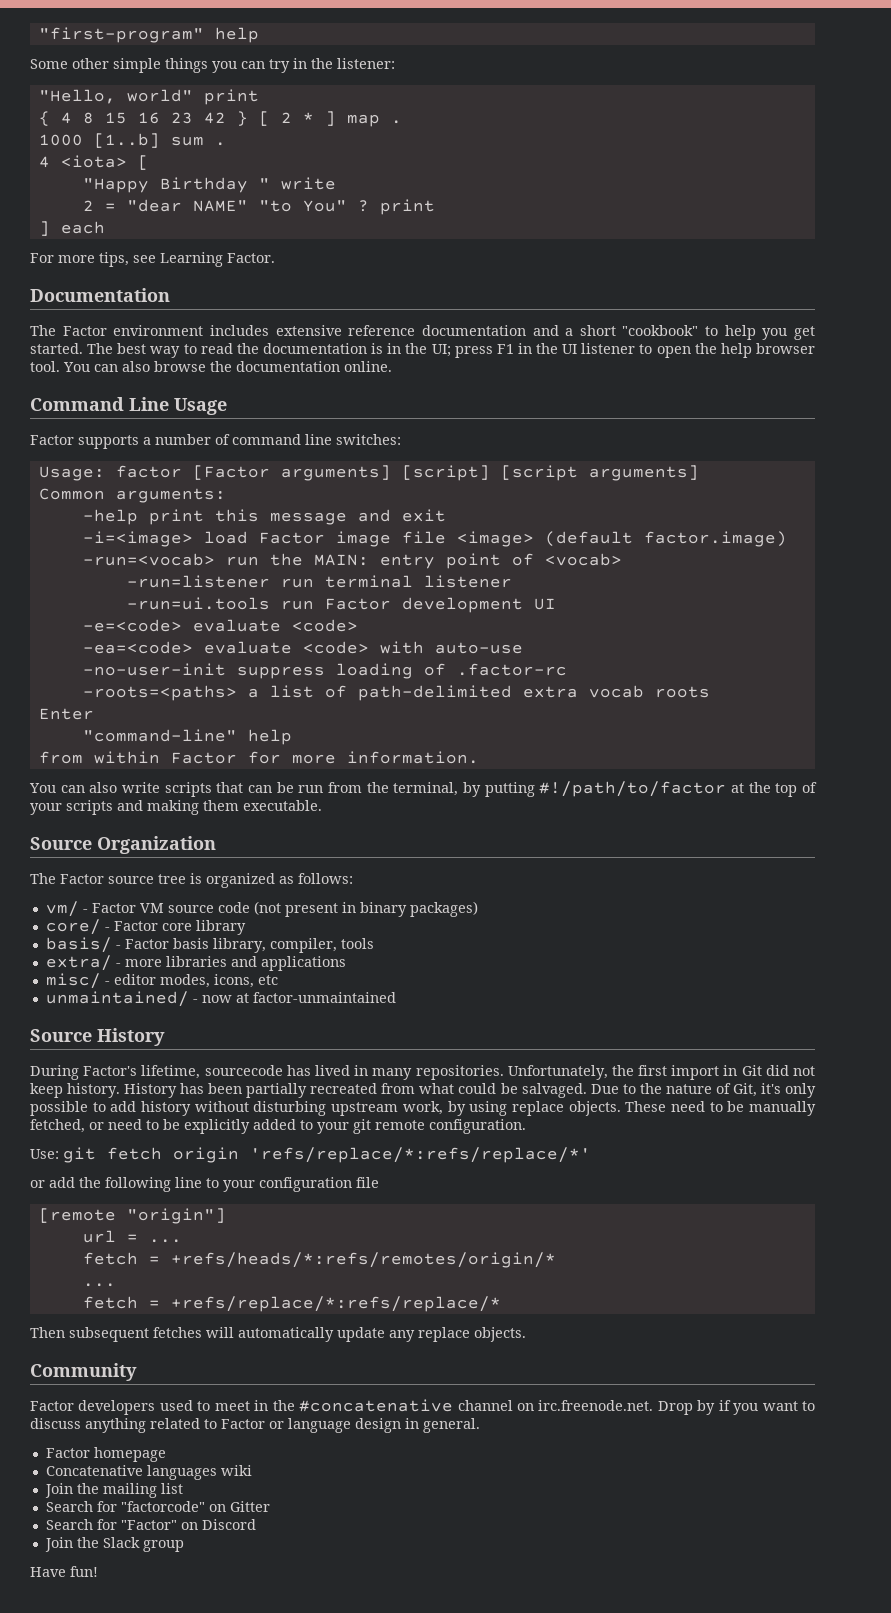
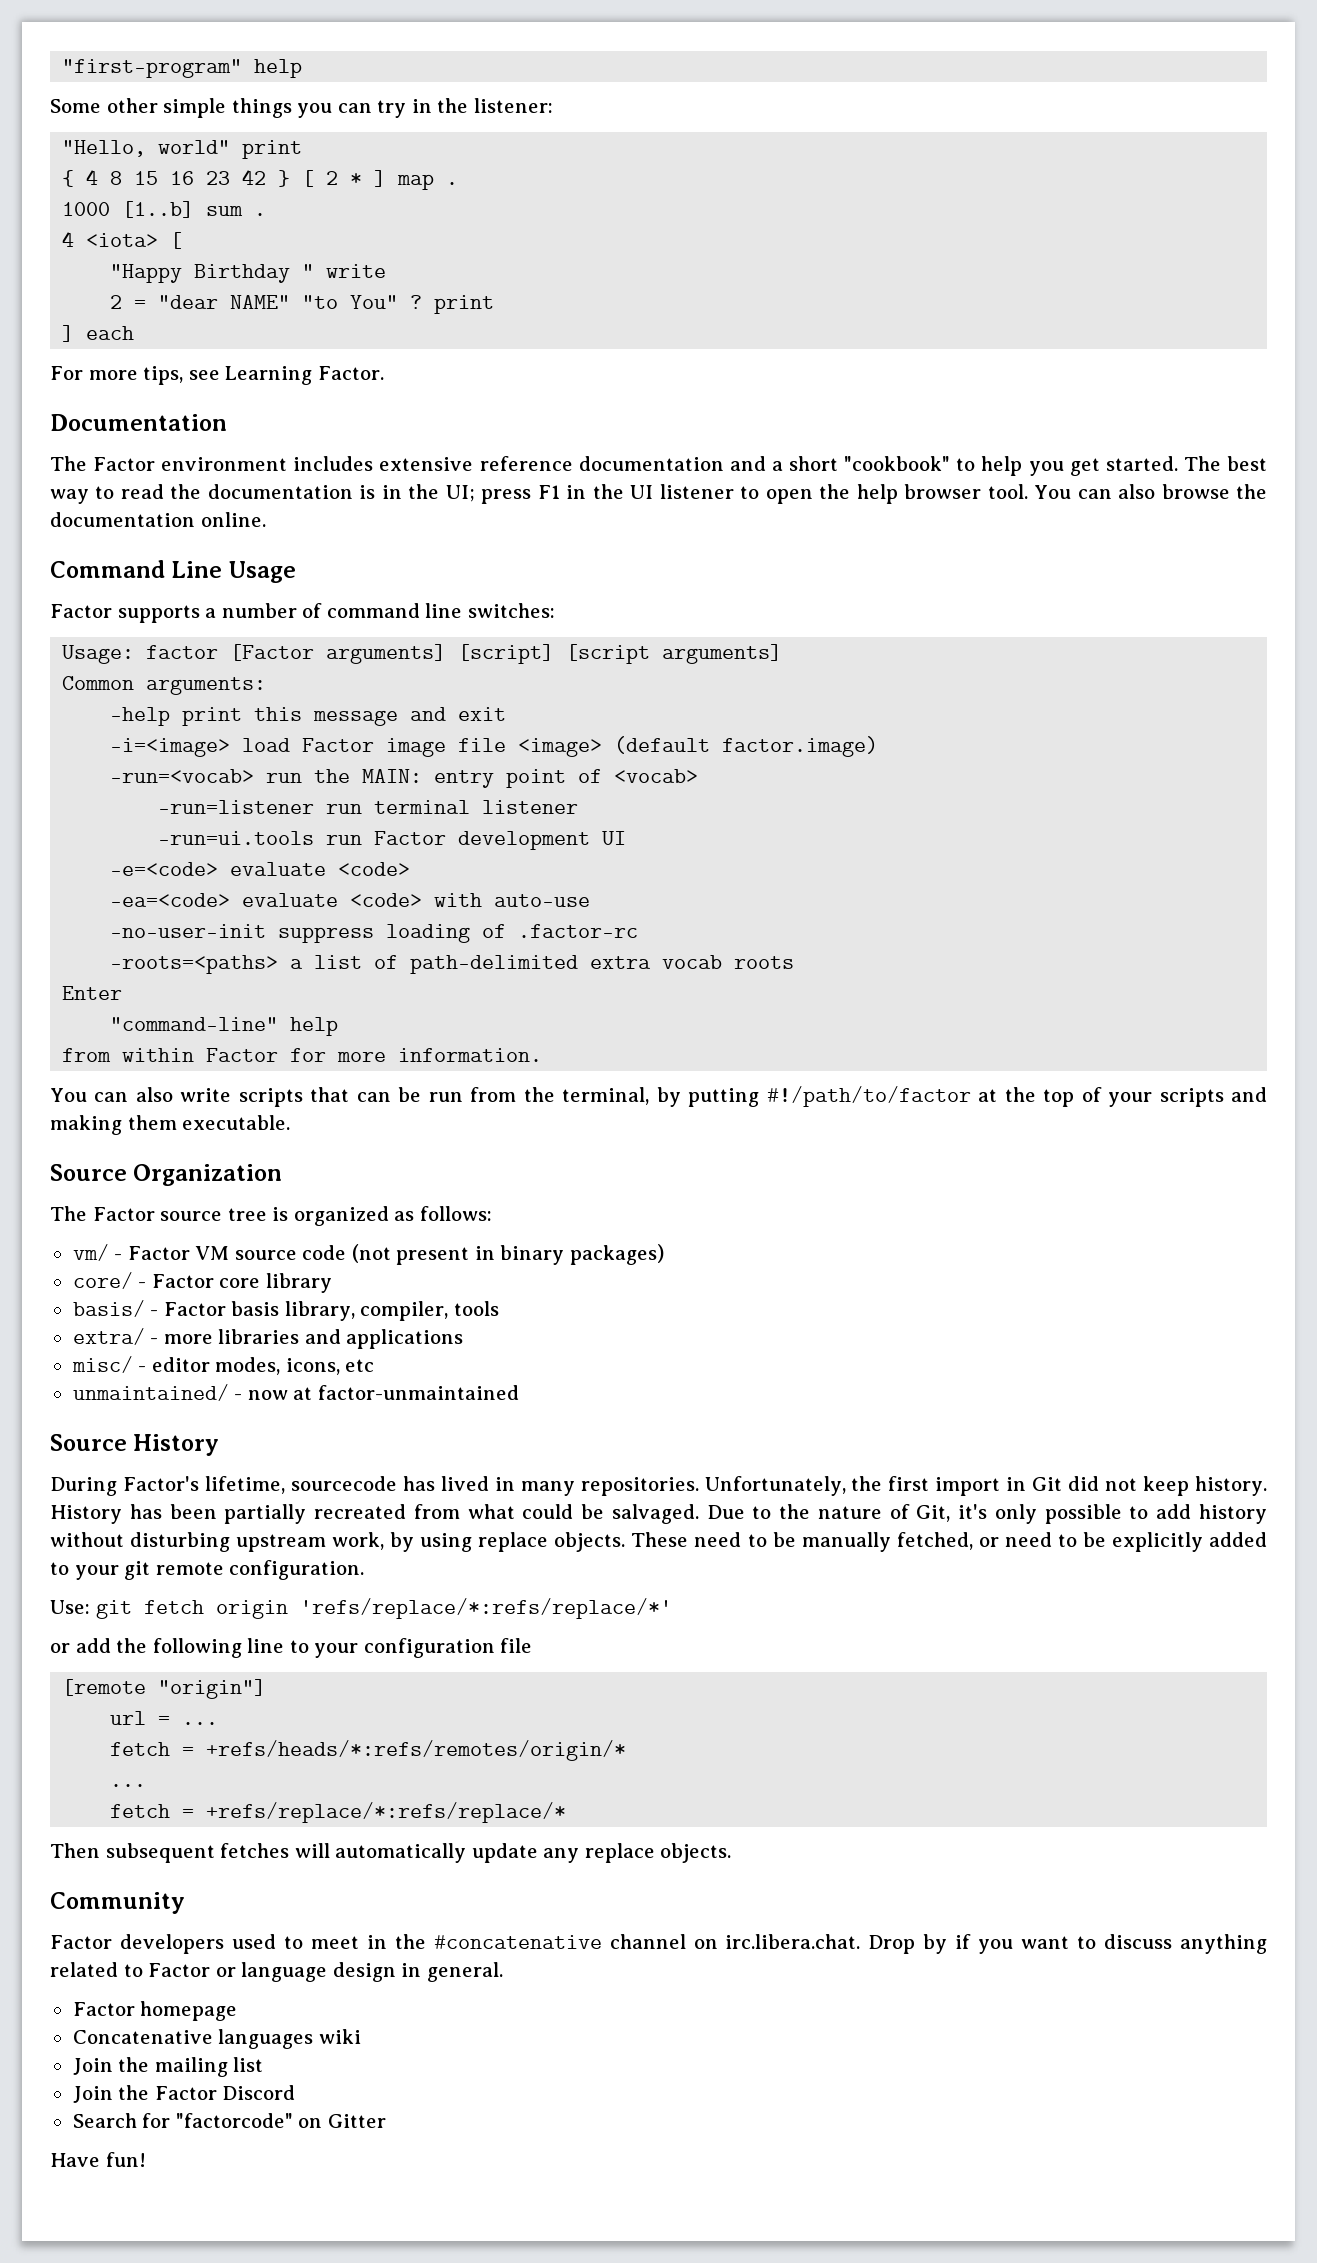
- Factor developers used to meet in the #concatenative channel on irc.freenode.net. Drop by if you want to discuss anything related to Factor or language design in general.
+ Factor developers used to meet in the #concatenative channel on irc.libera.chat. Drop by if you want to discuss anything related to Factor or language design in general.
+ Join the Factor Discord
- Search for "Factor" on Discord
- Join the Slack group

